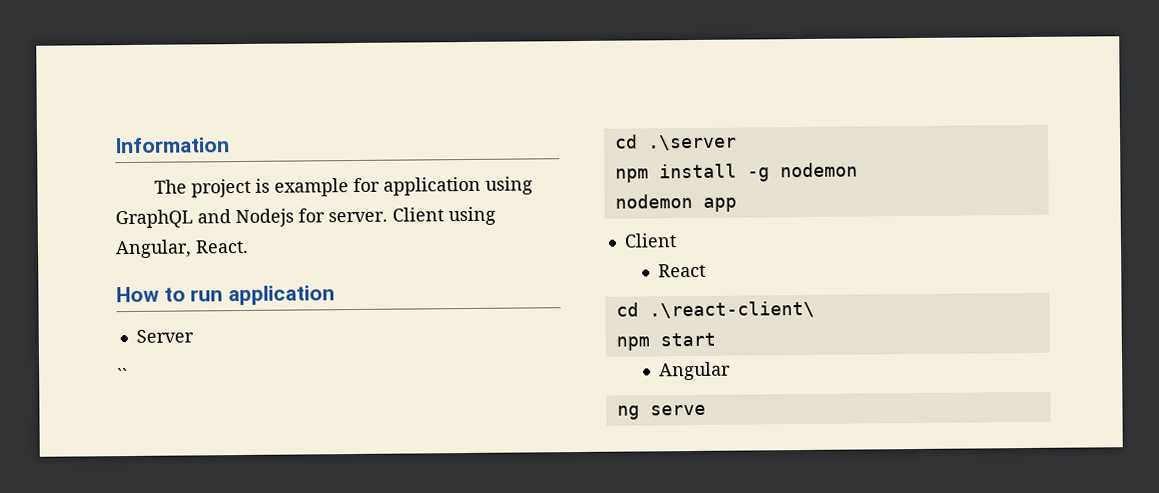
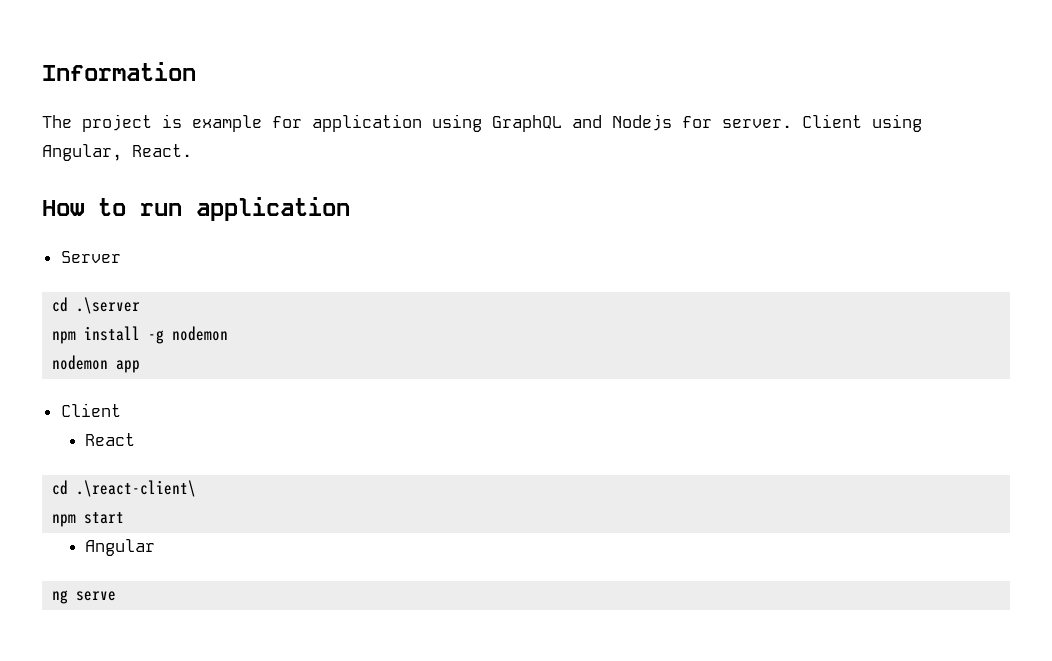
- ``

